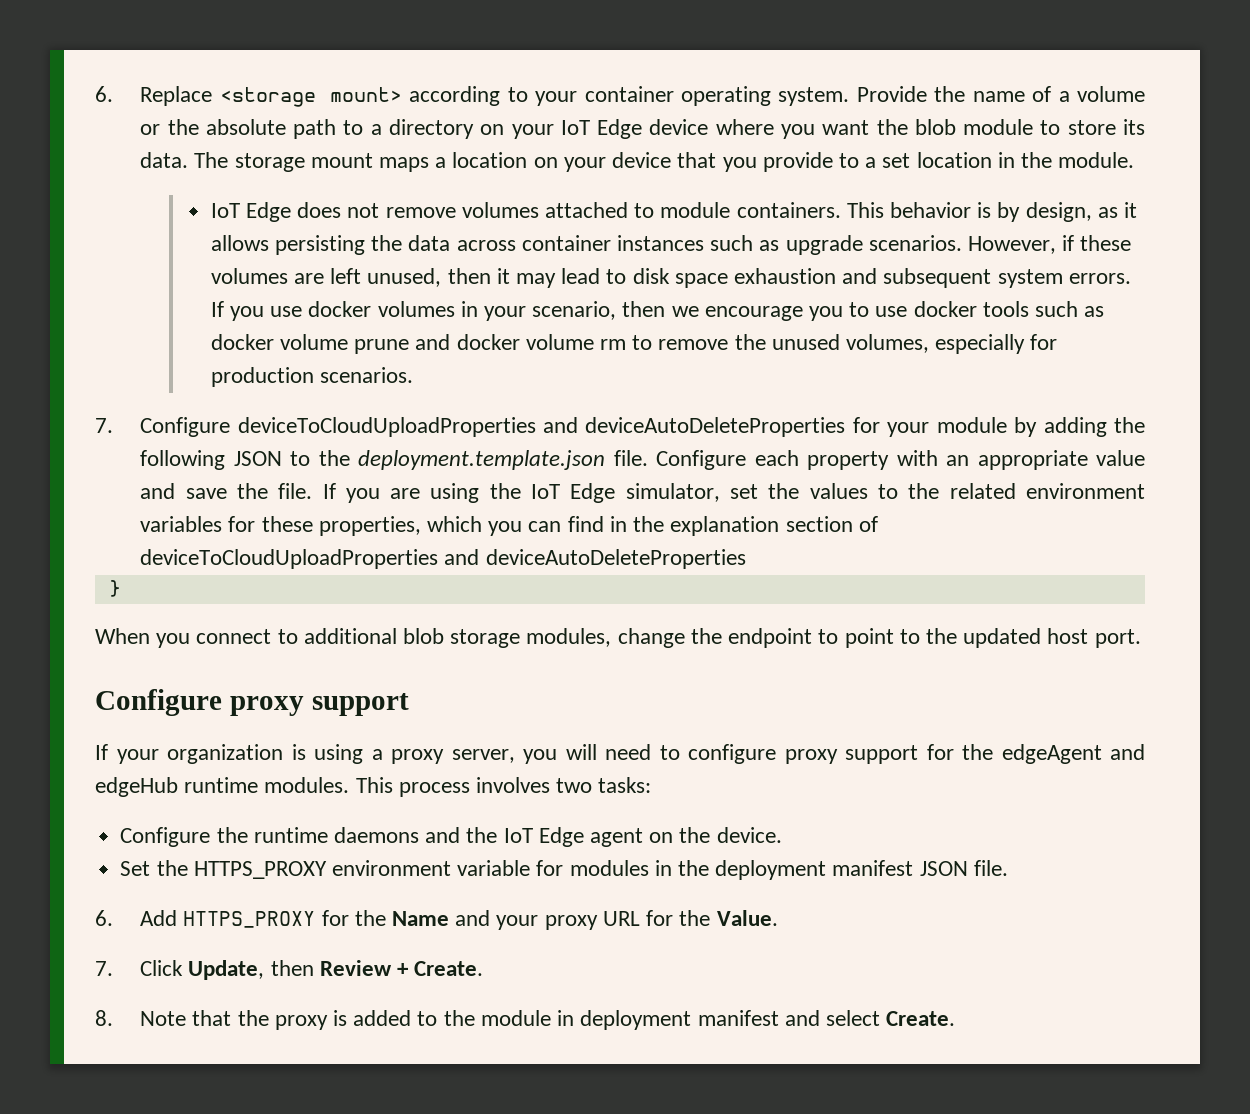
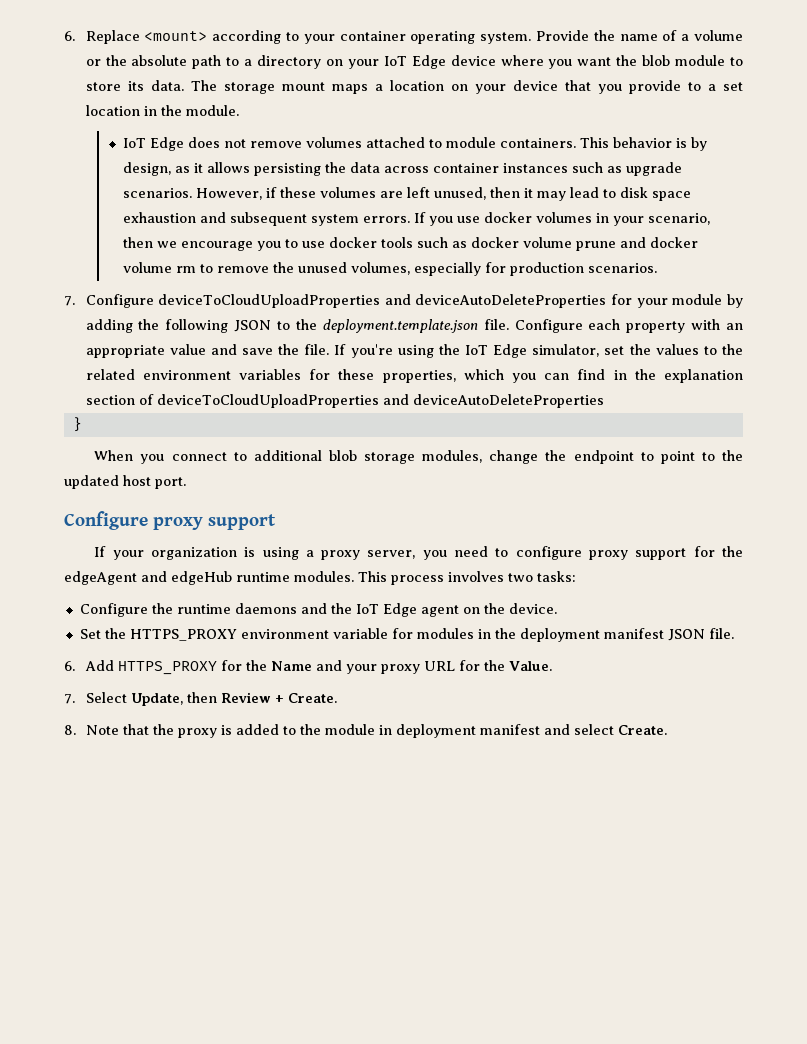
- 6. Replace <storage mount> according to your container operating system.
+ 6. Replace <mount> according to your container operating system.
- If you are using the IoT Edge simulator, set the values to the related environment variables for these properties, which you can find in the explanation section of deviceToCloudUploadProperties and deviceAutoDeleteProperties
+ If you're using the IoT Edge simulator, set the values to the related environment variables for these properties, which you can find in the explanation section of deviceToCloudUploadProperties and deviceAutoDeleteProperties
- If your organization is using a proxy server, you will need to configure proxy support for the edgeAgent and edgeHub runtime modules.
+ If your organization is using a proxy server, you need to configure proxy support for the edgeAgent and edgeHub runtime modules.
- 7. Click Update, then Review + Create.
+ 7. Select Update, then Review + Create.

